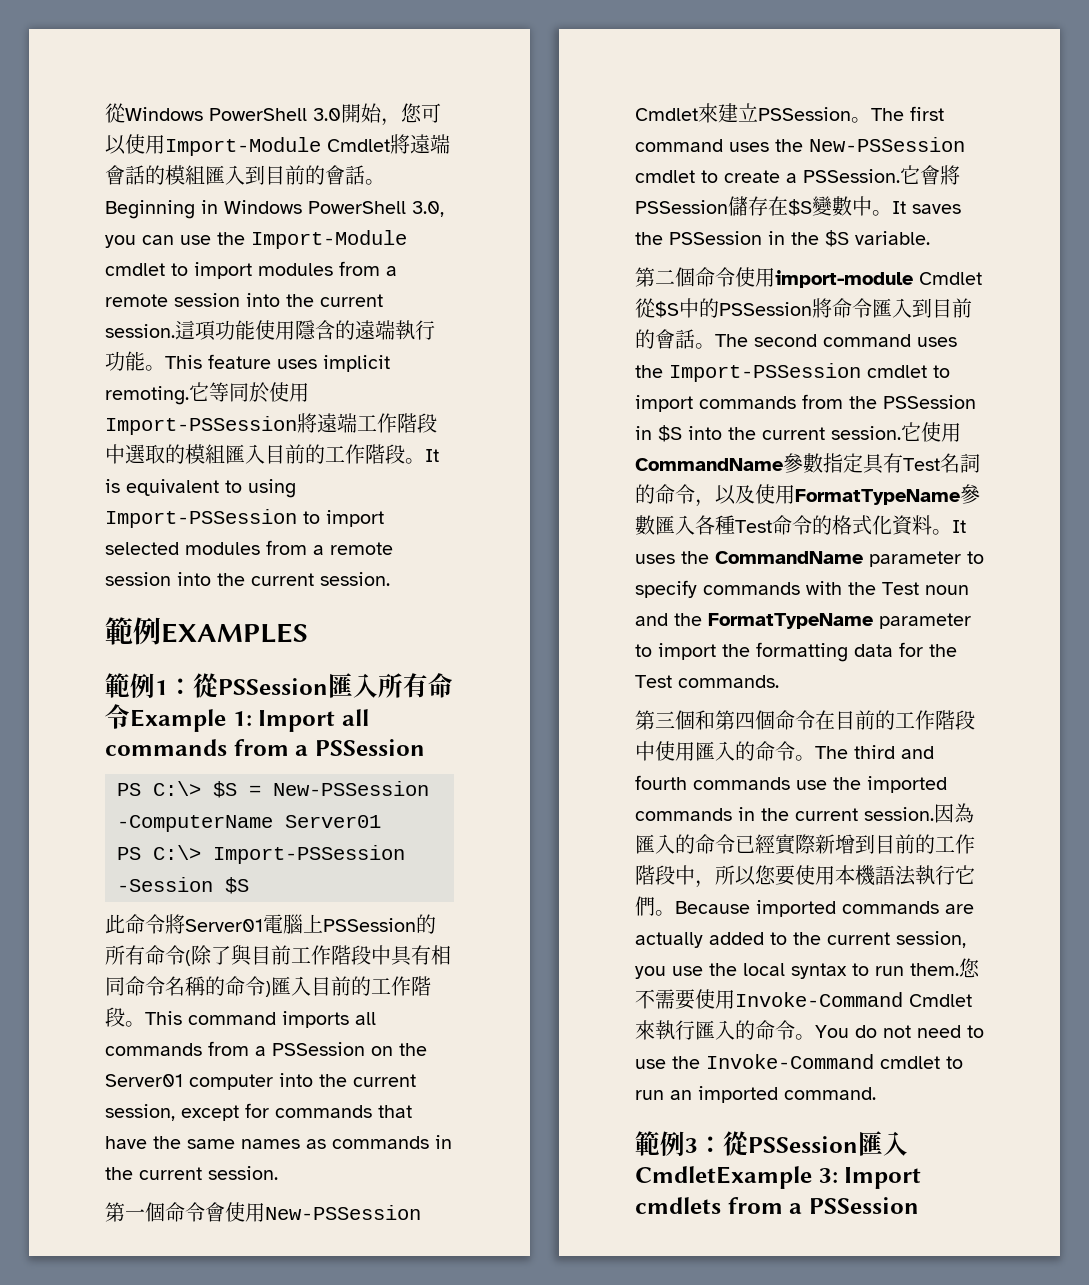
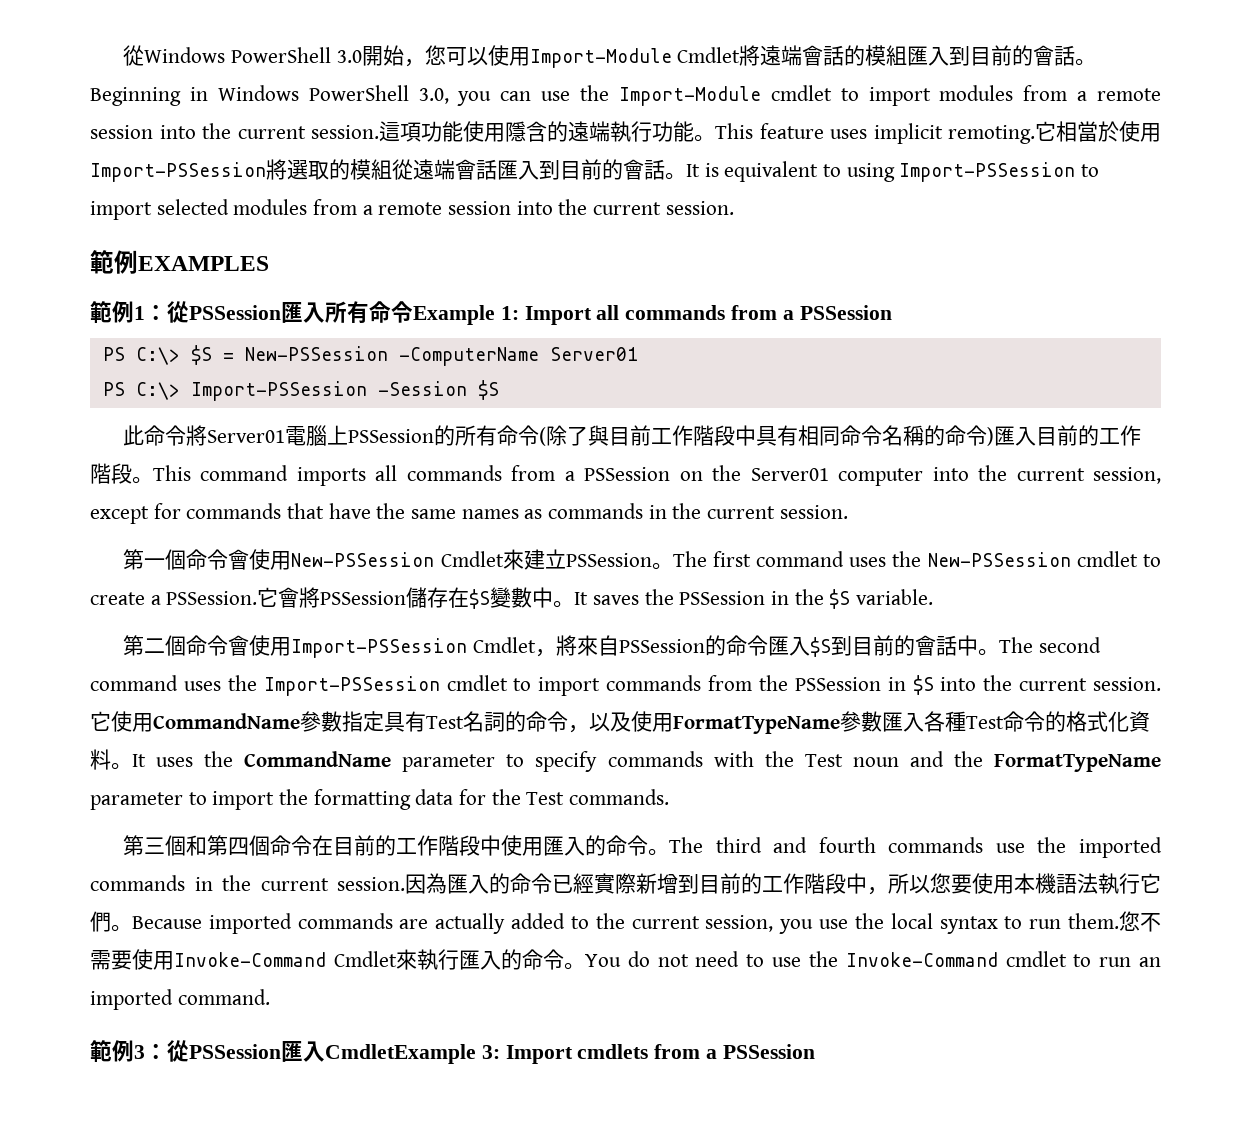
- 它等同於使用Import-PSSession將遠端工作階段中選取的模組匯入目前的工作階段。
+ 它相當於使用Import-PSSession將選取的模組從遠端會話匯入到目前的會話。
- 第二個命令使用import-module Cmdlet從$S中的PSSession將命令匯入到目前的會話。
+ 第二個命令會使用Import-PSSession Cmdlet，將來自PSSession的命令匯入$S到目前的會話中。

